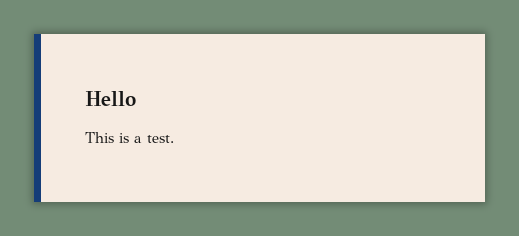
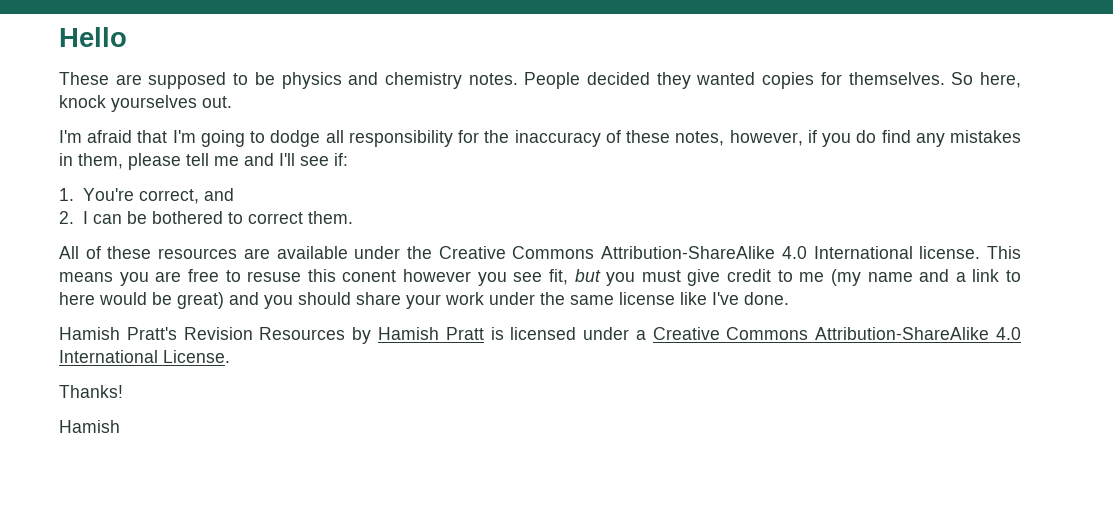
- This is a test.
+ These are supposed to be physics and chemistry notes. People decided they wanted copies for themselves. So here, knock yourselves out.
+ I'm afraid that I'm going to dodge all responsibility for the inaccuracy of these notes, however, if you do find any mistakes in them, please tell me and I'll see if:
+ 1. You're correct, and
+ 2. I can be bothered to correct them.
+ All of these resources are available under the Creative Commons Attribution-ShareAlike 4.0 International license. This means you are free to resuse this conent however you see fit, but you must give credit to me (my name and a link to here would be great) and you should share your work under the same license like I've done.
+ Hamish Pratt's Revision Resources by Hamish Pratt is licensed under a Creative Commons Attribution-ShareAlike 4.0 International License.
+ Thanks!
+ Hamish

